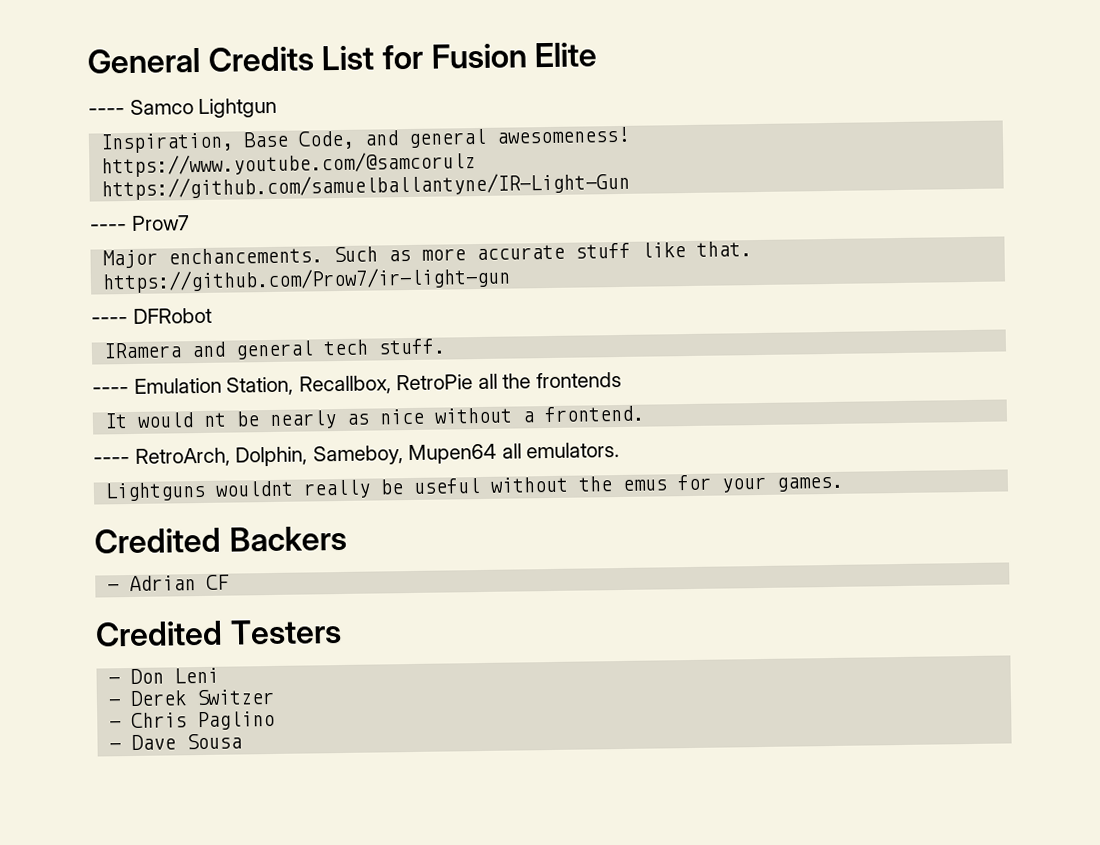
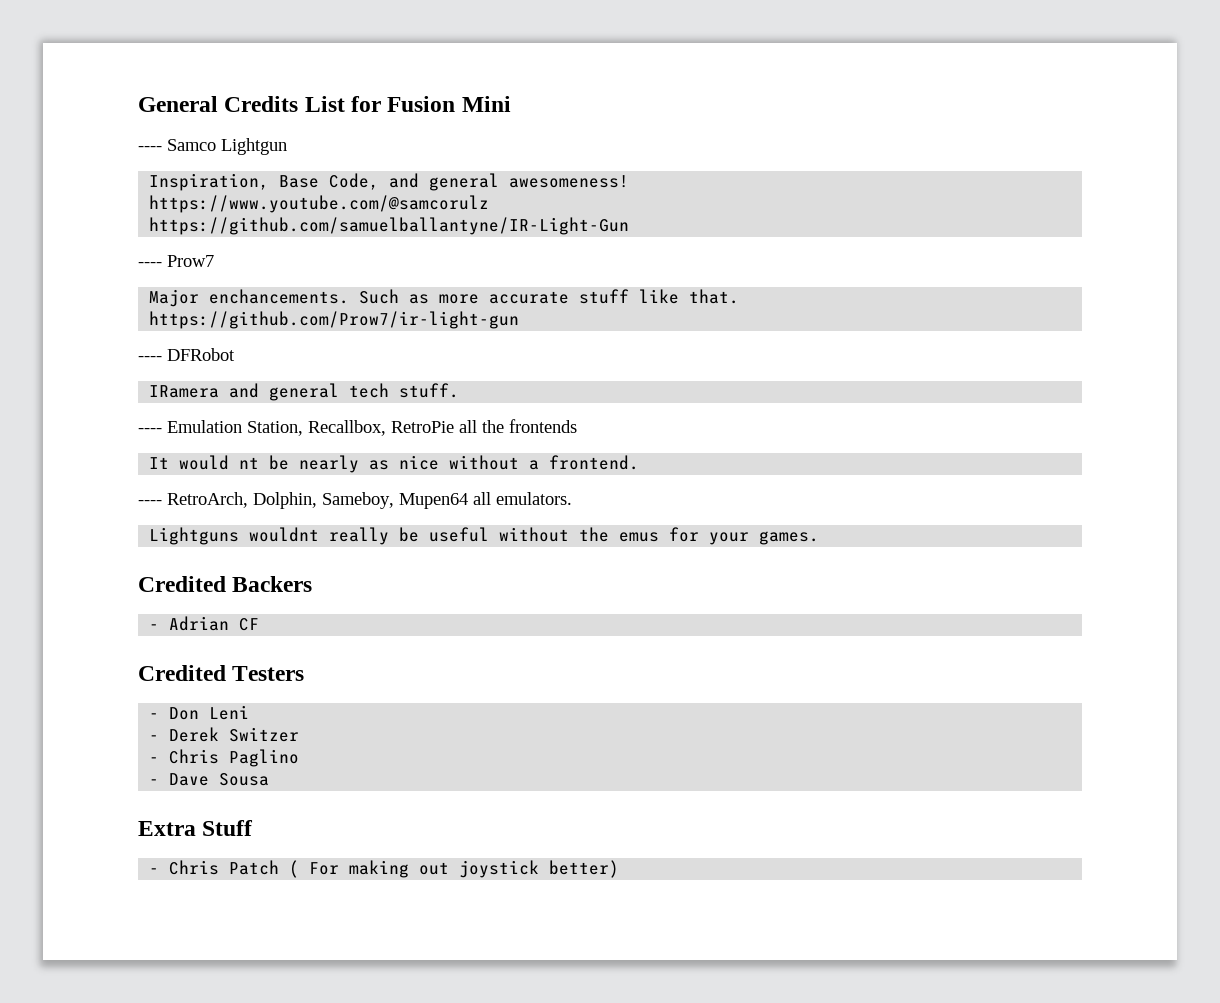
- General Credits List for Fusion Elite
+ General Credits List for Fusion Mini
+ Extra Stuff
+ - Chris Patch ( For making out joystick better)

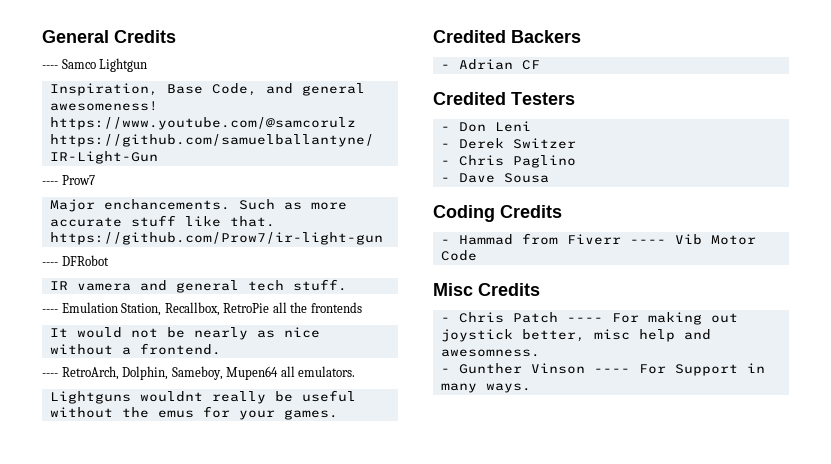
- General Credits List for Fusion Mini
+ General Credits
- IRamera and general tech stuff.
+ IR vamera and general tech stuff.
- It would nt be nearly as nice without a frontend.
+ It would not be nearly as nice without a frontend.
- Extra Stuff
+ Coding Credits
+ - Hammad from Fiverr ---- Vib Motor Code
+ Misc Credits
- - Chris Patch ( For making out joystick better)
+ - Chris Patch ---- For making out joystick better, misc help and awesomness.
+ - Gunther Vinson ---- For Support in many ways.

